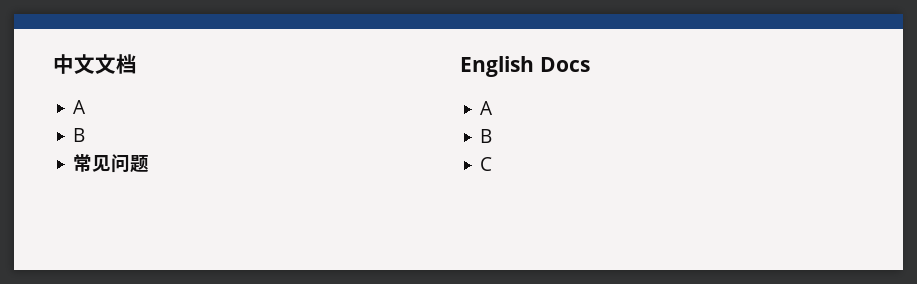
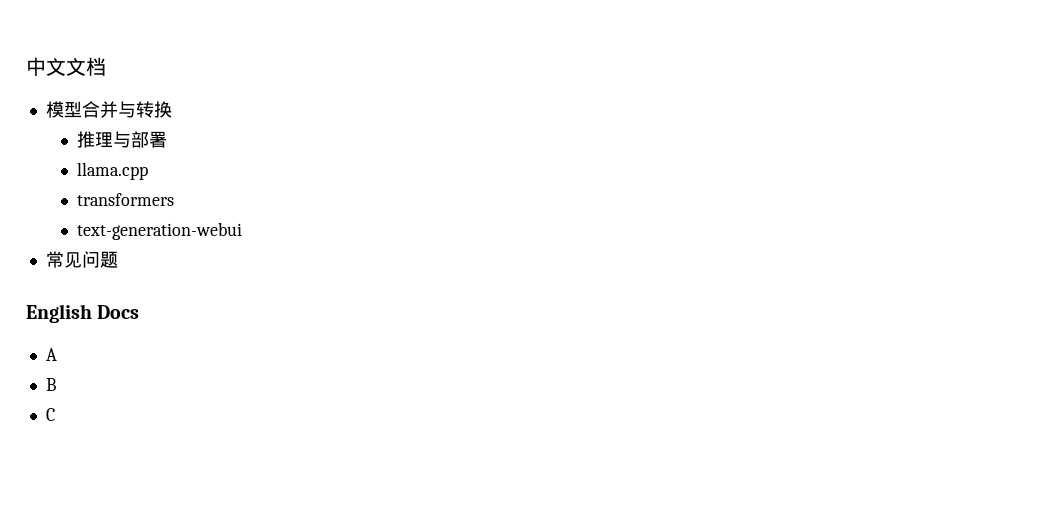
  中文文档
- A
- B
+ 模型合并与转换
+ 推理与部署
+ llama.cpp
+ transformers
+ text-generation-webui

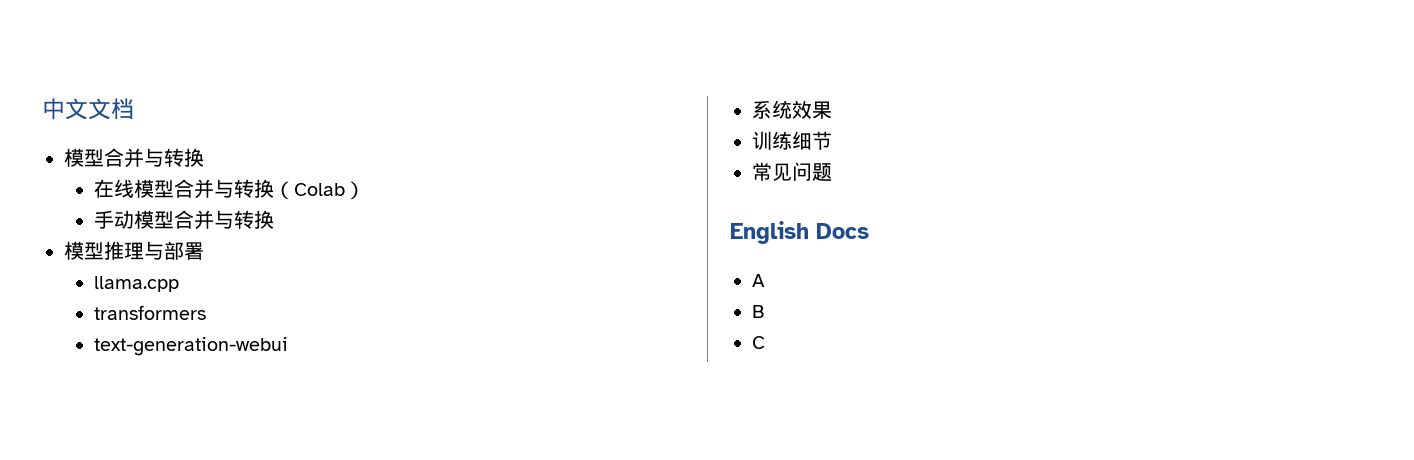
- 推理与部署
+ 在线模型合并与转换（Colab）
+ 手动模型合并与转换
+ 模型推理与部署
+ 系统效果
+ 训练细节

